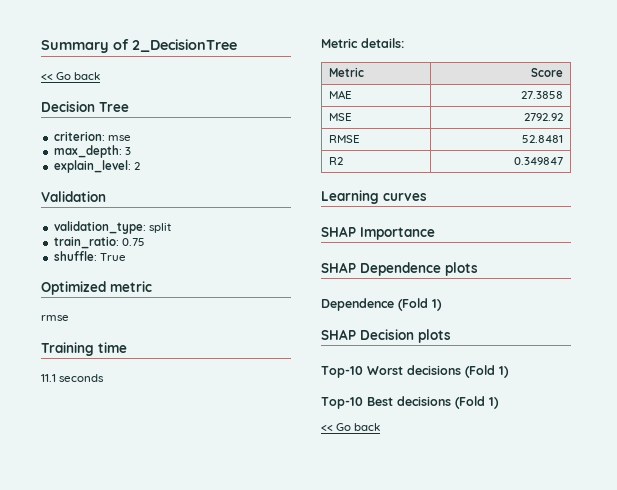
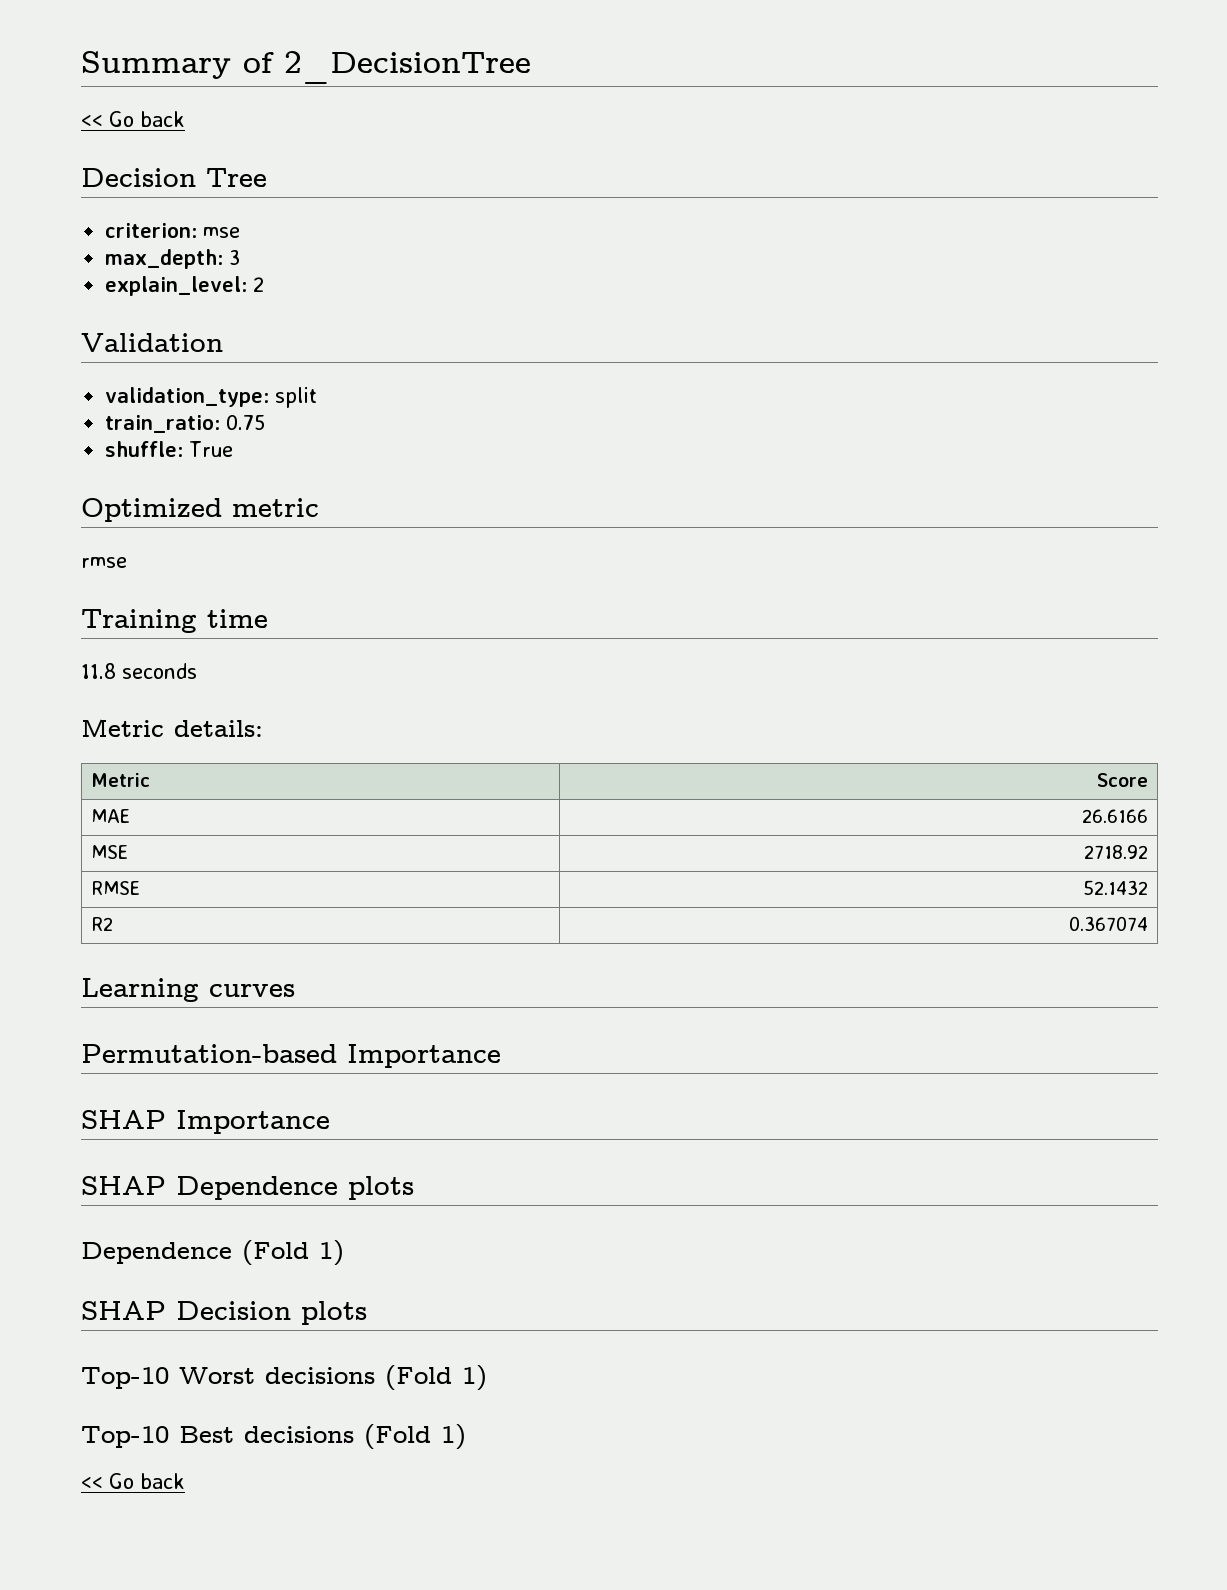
- 11.1 seconds
+ 11.8 seconds
- MAE | 27.3858
+ MAE | 26.6166
- MSE | 2792.92
+ MSE | 2718.92
- RMSE | 52.8481
+ RMSE | 52.1432
- R2 | 0.349847
+ R2 | 0.367074
+ Permutation-based Importance

